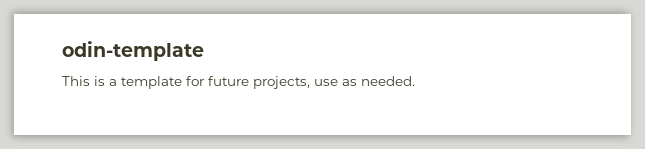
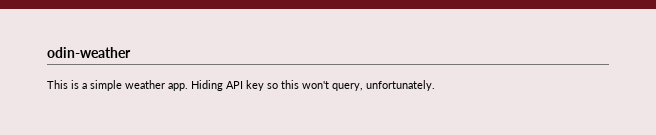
- odin-template
+ odin-weather
- This is a template for future projects, use as needed.
+ This is a simple weather app. Hiding API key so this won't query, unfortunately.

